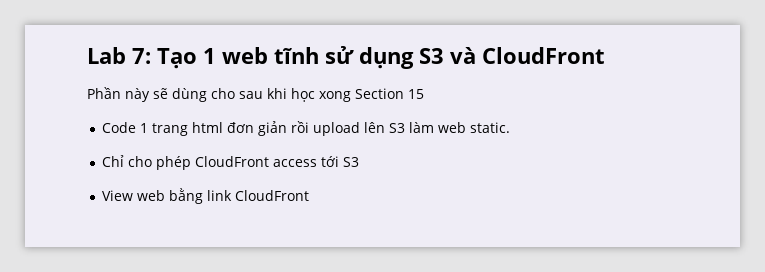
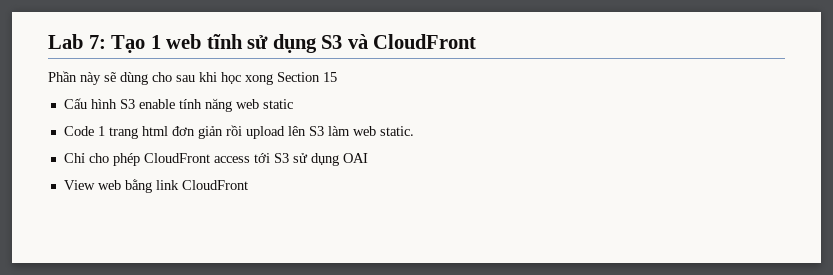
+ Cấu hình S3 enable tính năng web static
- Chỉ cho phép CloudFront access tới S3
+ Chỉ cho phép CloudFront access tới S3 sử dụng OAI

